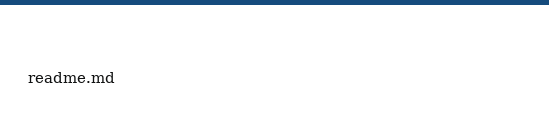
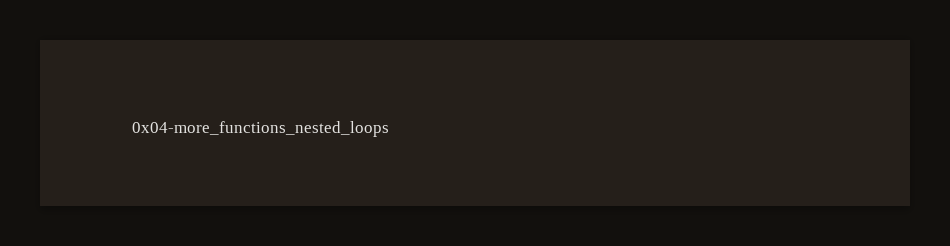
- readme.md
+ 0x04-more_functions_nested_loops

